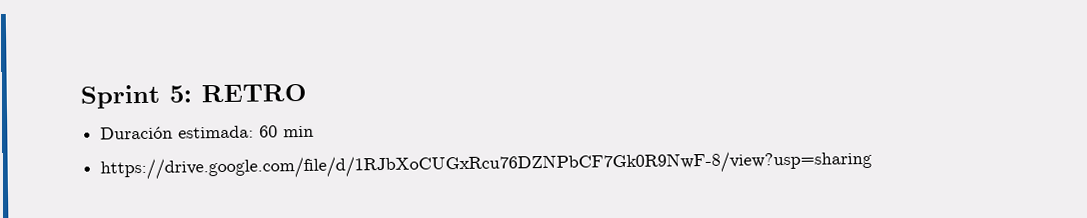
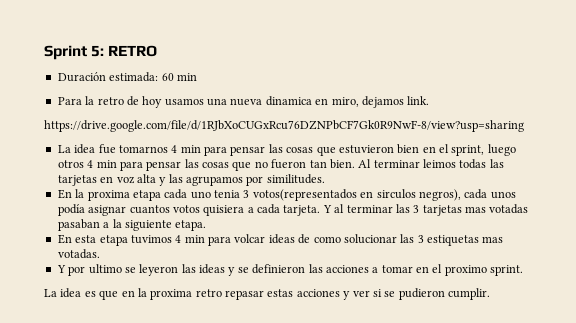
+ Para la retro de hoy usamos una nueva dinamica en miro, dejamos link.
  https://drive.google.com/file/d/1RJbXoCUGxRcu76DZNPbCF7Gk0R9NwF-8/view?usp=sharing
+ La idea fue tomarnos 4 min para pensar las cosas que estuvieron bien en el sprint, luego otros 4 min para pensar las cosas que no fueron tan bien. Al terminar leimos todas las tarjetas en voz alta y las agrupamos por similitudes.
+ En la proxima etapa cada uno tenia 3 votos(representados en sirculos negros), cada unos podía asignar cuantos votos quisiera a cada tarjeta. Y al terminar las 3 tarjetas mas votadas pasaban a la siguiente etapa.
+ En esta etapa tuvimos 4 min para volcar ideas de como solucionar las 3 estiquetas mas votadas.
+ Y por ultimo se leyeron las ideas y se definieron las acciones a tomar en el proximo sprint.
+ La idea es que en la proxima retro repasar estas acciones y ver si se pudieron cumplir.

